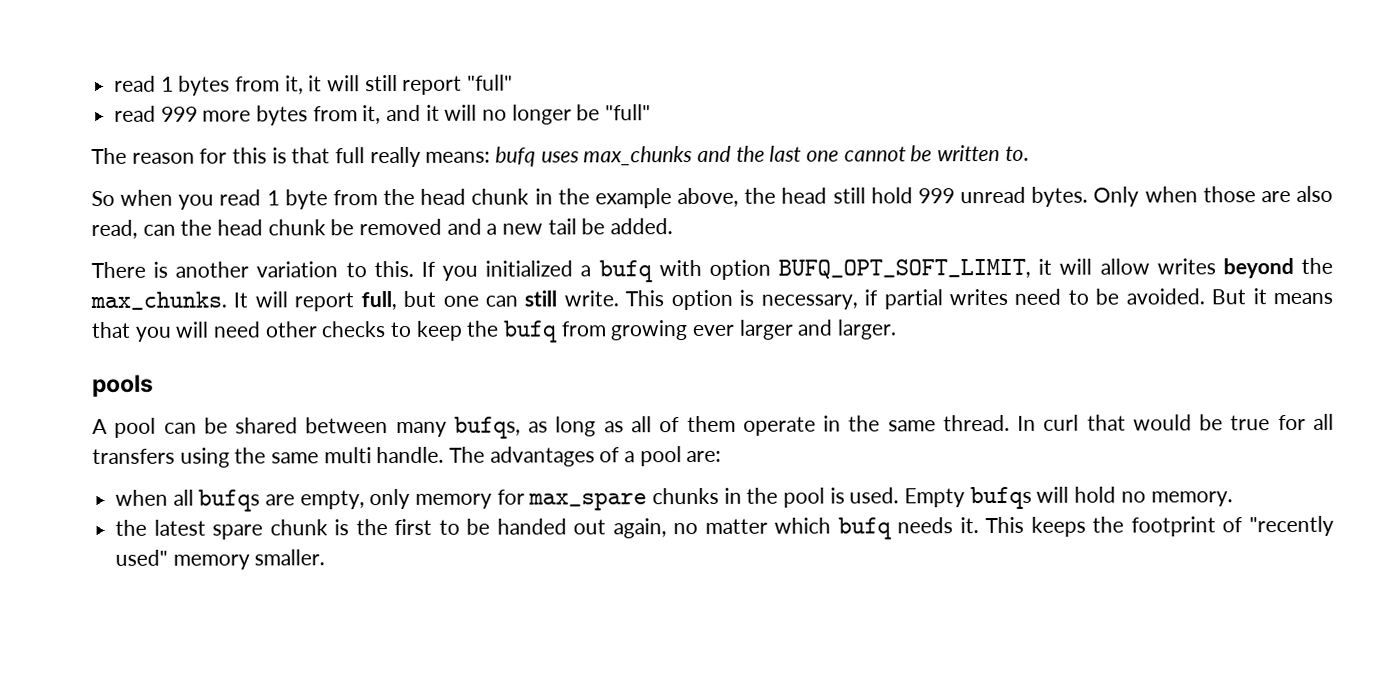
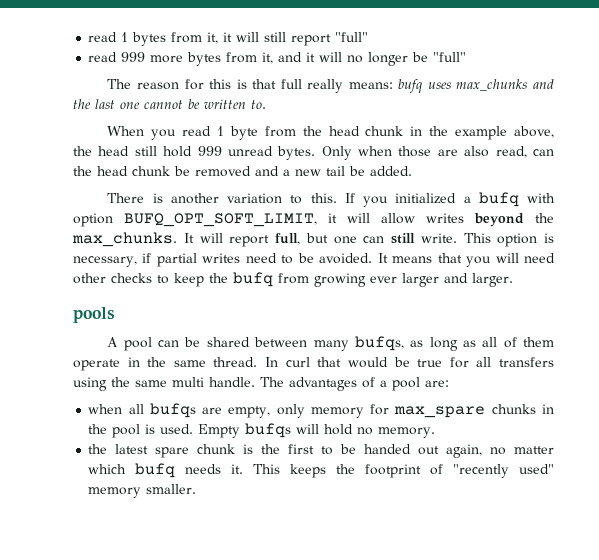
- So when you read 1 byte from the head chunk in the example above, the head still hold 999 unread bytes.
+ When you read 1 byte from the head chunk in the example above, the head still hold 999 unread bytes.
- But it means that you will need other checks to keep the bufq from growing ever larger and larger.
+ It means that you will need other checks to keep the bufq from growing ever larger and larger.

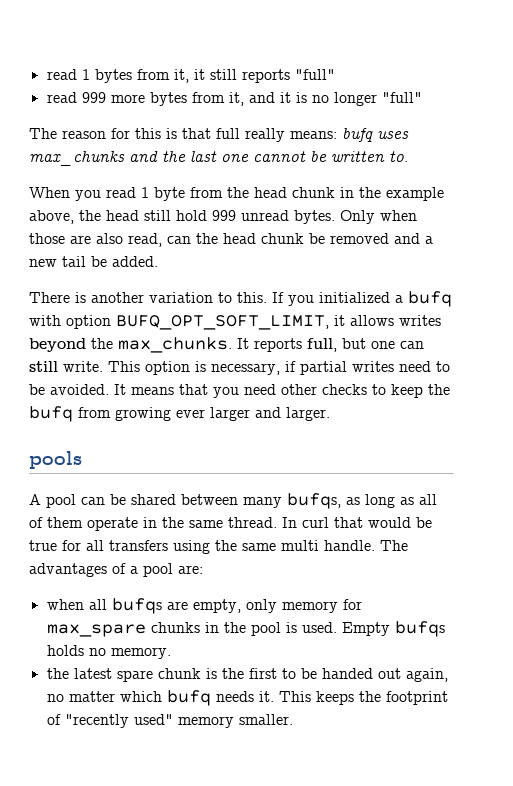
- read 1 bytes from it, it will still report "full"
+ read 1 bytes from it, it still reports "full"
- read 999 more bytes from it, and it will no longer be "full"
+ read 999 more bytes from it, and it is no longer "full"
- If you initialized a bufq with option BUFQ_OPT_SOFT_LIMIT, it will allow writes beyond the max_chunks.
+ If you initialized a bufq with option BUFQ_OPT_SOFT_LIMIT, it allows writes beyond the max_chunks.
- It will report full, but one can still write.
+ It reports full, but one can still write.
- It means that you will need other checks to keep the bufq from growing ever larger and larger.
+ It means that you need other checks to keep the bufq from growing ever larger and larger.
- Empty bufqs will hold no memory.
+ Empty bufqs holds no memory.

